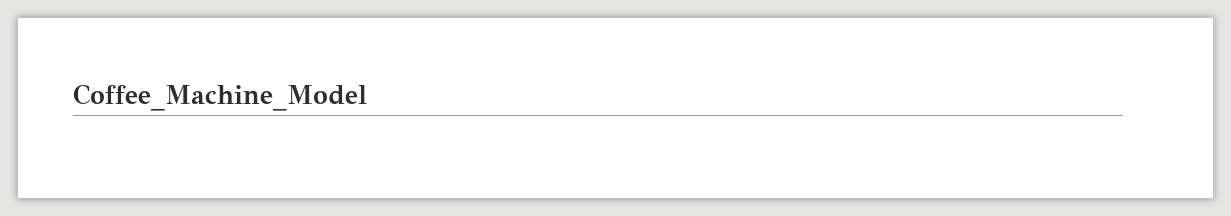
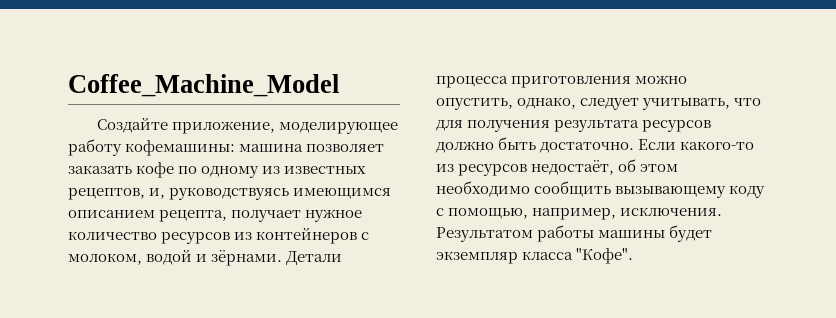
+ Создайте приложение, моделирующее работу кофемашины: машина позволяет заказать кофе по одному из известных рецептов, и, руководствуясь имеющимся описанием рецепта, получает нужное количество ресурсов из контейнеров с молоком, водой и зёрнами. Детали процесса приготовления можно опустить, однако, следует учитывать, что для получения результата ресурсов должно быть достаточно. Если какого-то из ресурсов недостаёт, об этом необходимо сообщить вызывающему коду с помощью, например, исключения. Результатом работы машины будет экземпляр класса "Кофе".

